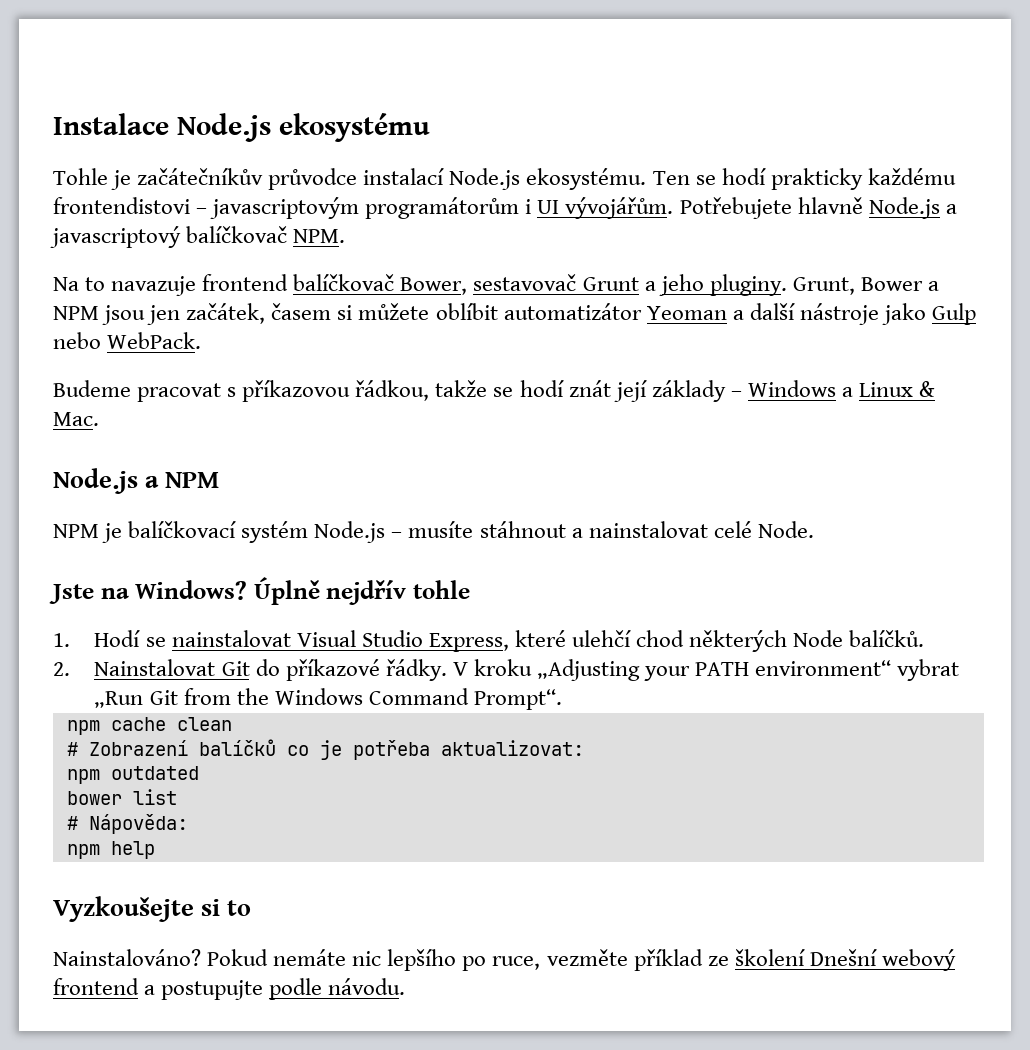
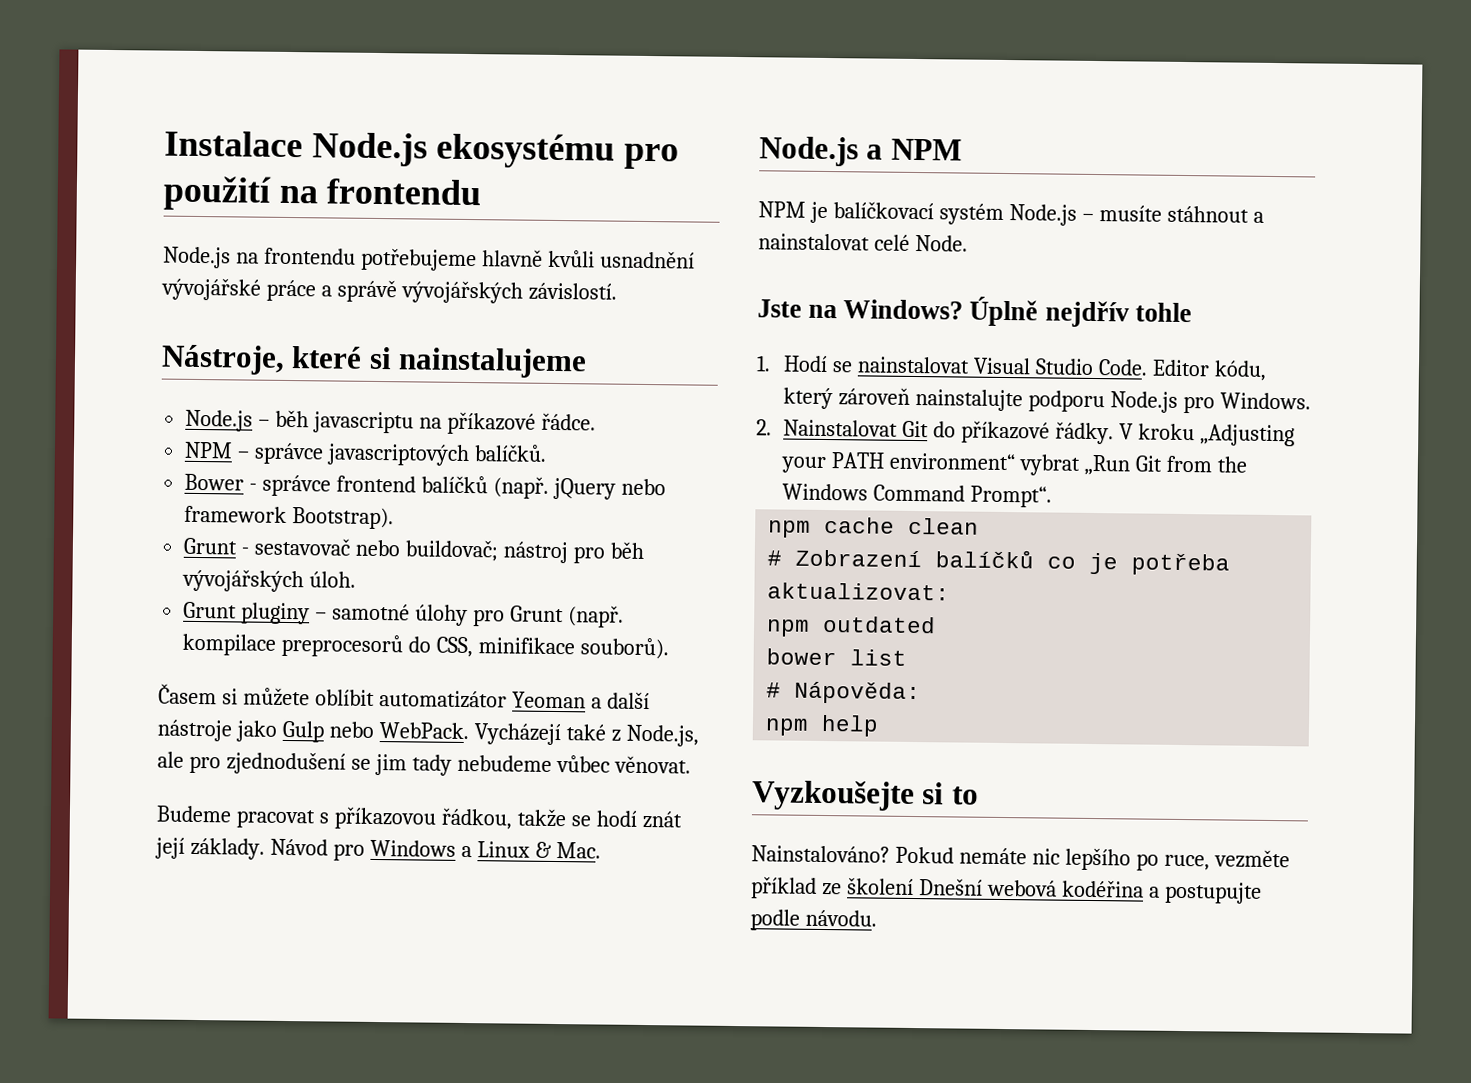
- Instalace Node.js ekosystému
- Tohle je začátečníkův průvodce instalací Node.js ekosystému. Ten se hodí prakticky každému frontendistovi – javascriptovým programátorům i UI vývojářům. Potřebujete hlavně Node.js a javascriptový balíčkovač NPM.
- Na to navazuje frontend balíčkovač Bower, sestavovač Grunt a jeho pluginy. Grunt, Bower a NPM jsou jen začátek, časem si můžete oblíbit automatizátor Yeoman a další nástroje jako Gulp nebo WebPack.
+ Instalace Node.js ekosystému pro použití na frontendu
+ Node.js na frontendu potřebujeme hlavně kvůli usnadnění vývojářské práce a správě vývojářských závislostí.
+ Nástroje, které si nainstalujeme
+ Node.js – běh javascriptu na příkazové řádce.
+ NPM – správce javascriptových balíčků.
+ Bower - správce frontend balíčků (např. jQuery nebo framework Bootstrap).
+ Grunt - sestavovač nebo buildovač; nástroj pro běh vývojářských úloh.
+ Grunt pluginy – samotné úlohy pro Grunt (např. kompilace preprocesorů do CSS, minifikace souborů).
+ Časem si můžete oblíbit automatizátor Yeoman a další nástroje jako Gulp nebo WebPack. Vycházejí také z Node.js, ale pro zjednodušení se jim tady nebudeme vůbec věnovat.
- Budeme pracovat s příkazovou řádkou, takže se hodí znát její základy – Windows a Linux & Mac.
+ Budeme pracovat s příkazovou řádkou, takže se hodí znát její základy. Návod pro Windows a Linux & Mac.
- 1. Hodí se nainstalovat Visual Studio Express, které ulehčí chod některých Node balíčků.
+ 1. Hodí se nainstalovat Visual Studio Code. Editor kódu, který zároveň nainstalujte podporu Node.js pro Windows.
- Pokud nemáte nic lepšího po ruce, vezměte příklad ze školení Dnešní webový frontend a postupujte podle návodu.
+ Pokud nemáte nic lepšího po ruce, vezměte příklad ze školení Dnešní webová kodéřina a postupujte podle návodu.

